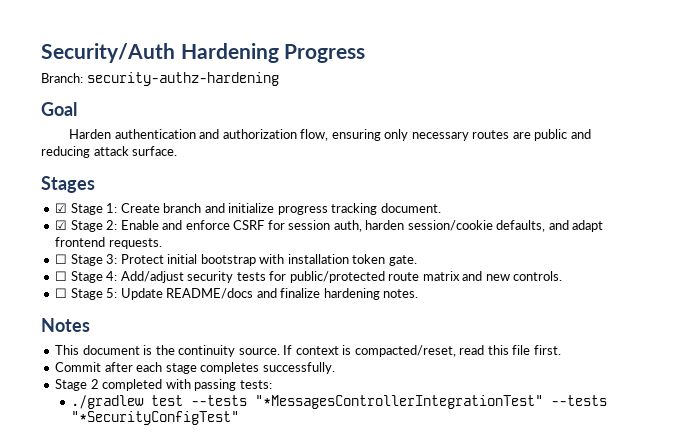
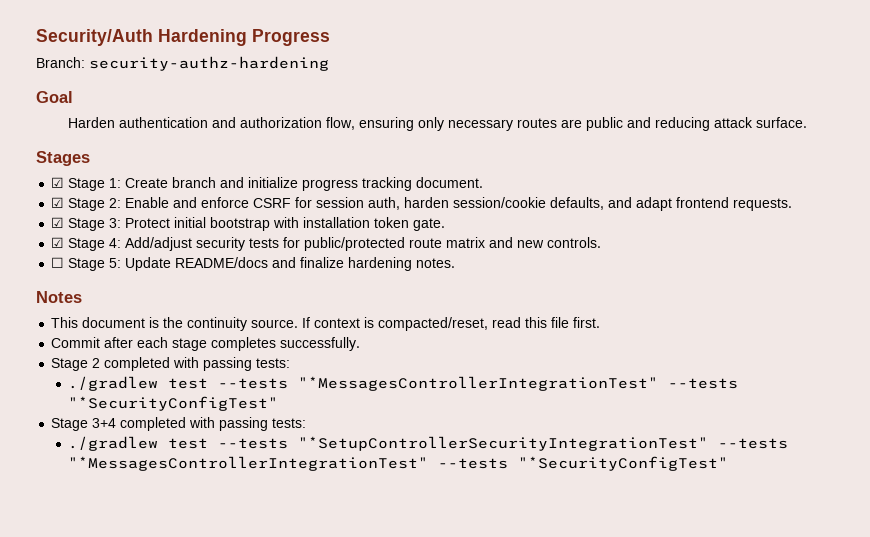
- ☐ Stage 3: Protect initial bootstrap with installation token gate.
+ ☑ Stage 3: Protect initial bootstrap with installation token gate.
- ☐ Stage 4: Add/adjust security tests for public/protected route matrix and new controls.
+ ☑ Stage 4: Add/adjust security tests for public/protected route matrix and new controls.
+ Stage 3+4 completed with passing tests:
+ ./gradlew test --tests "*SetupControllerSecurityIntegrationTest" --tests "*MessagesControllerIntegrationTest" --tests "*SecurityConfigTest"

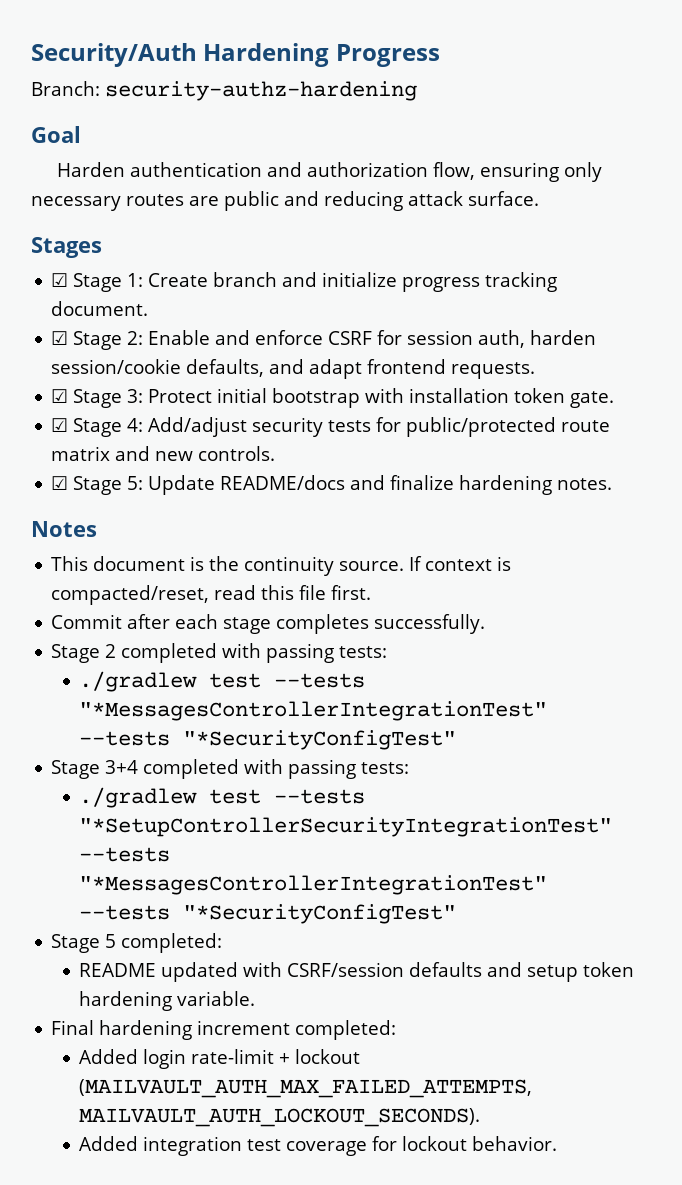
- ☐ Stage 5: Update README/docs and finalize hardening notes.
+ ☑ Stage 5: Update README/docs and finalize hardening notes.
+ Stage 5 completed:
+ README updated with CSRF/session defaults and setup token hardening variable.
+ Final hardening increment completed:
+ Added login rate-limit + lockout (MAILVAULT_AUTH_MAX_FAILED_ATTEMPTS, MAILVAULT_AUTH_LOCKOUT_SECONDS).
+ Added integration test coverage for lockout behavior.

